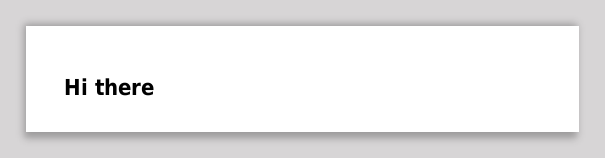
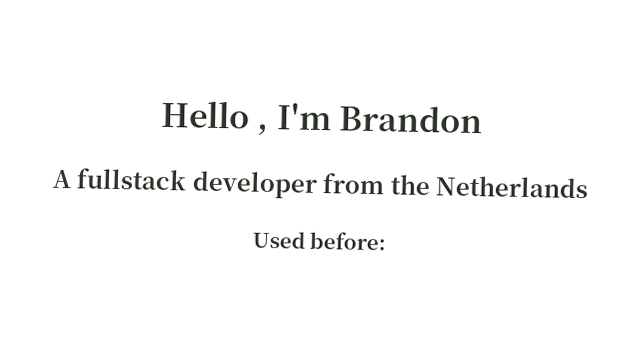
- Hi there
+ Hello , I'm Brandon
+ A fullstack developer from the Netherlands
+ Used before:

